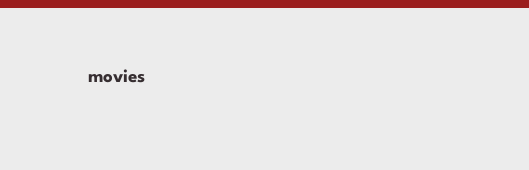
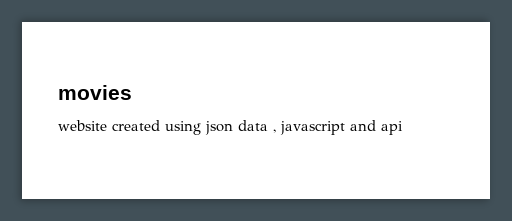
+ website created using json data , javascript and api

